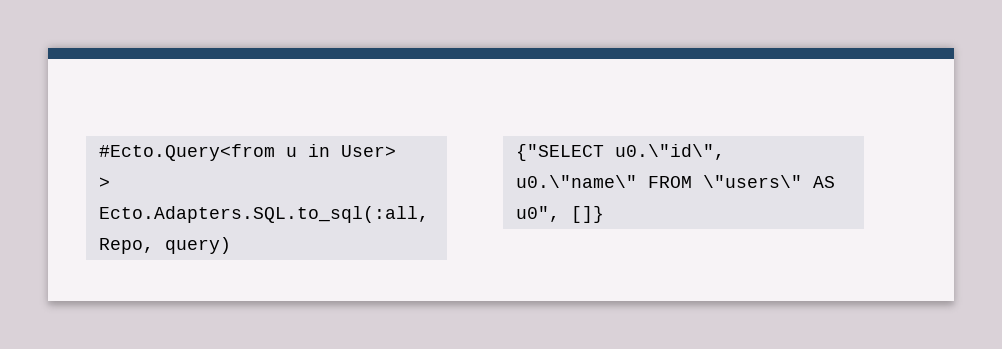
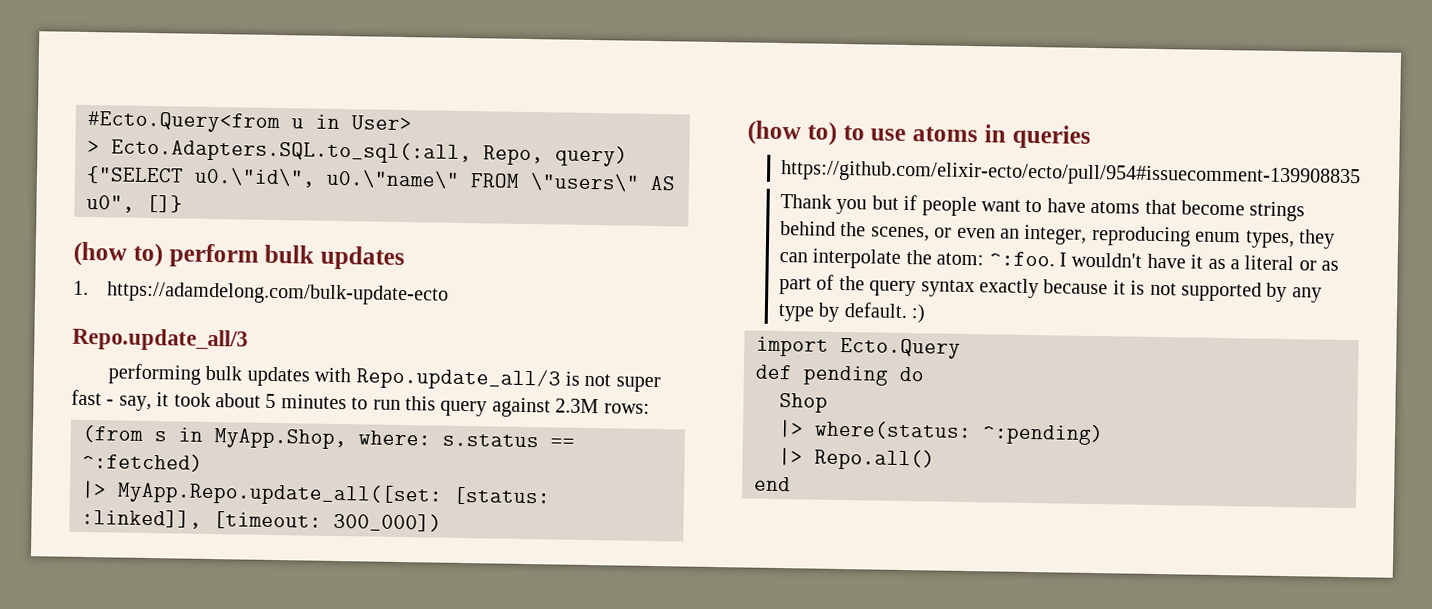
+ (how to) perform bulk updates
+ 1. https://adamdelong.com/bulk-update-ecto
+ Repo.update_all/3
+ performing bulk updates with Repo.update_all/3 is not super fast - say, it took about 5 minutes to run this query against 2.3M rows:
+ (from s in MyApp.Shop, where: s.status == ^:fetched)
+ |> MyApp.Repo.update_all([set: [status: :linked]], [timeout: 300_000])
+ (how to) to use atoms in queries
+ https://github.com/elixir-ecto/ecto/pull/954#issuecomment-139908835
+ Thank you but if people want to have atoms that become strings behind the scenes, or even an integer, reproducing enum types, they can interpolate the atom: ^:foo. I wouldn't have it as a literal or as part of the query syntax exactly because it is not supported by any type by default. :)
+ import Ecto.Query
+ def pending do
+ Shop
+ |> where(status: ^:pending)
+ |> Repo.all()
+ end

